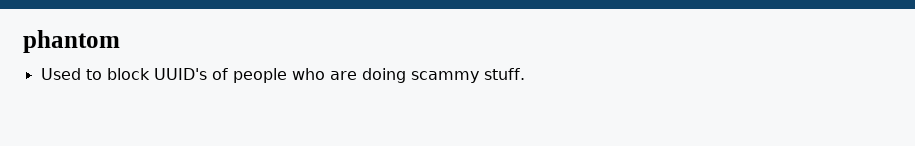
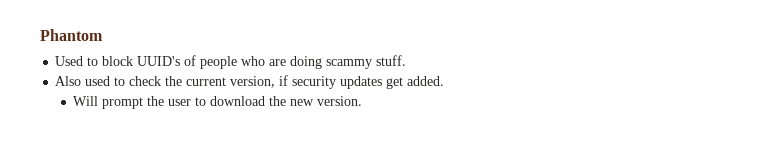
- phantom
+ Phantom
+ Also used to check the current version, if security updates get added.
+ Will prompt the user to download the new version.

